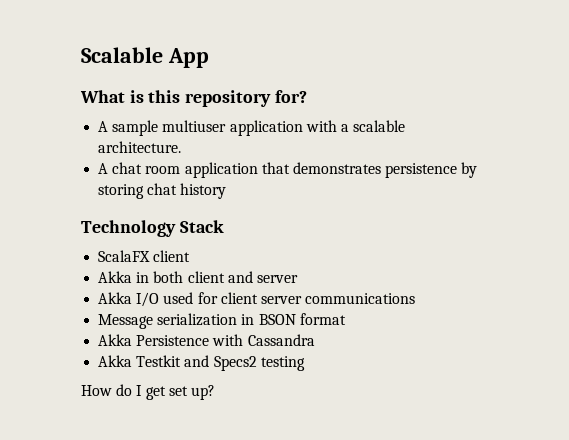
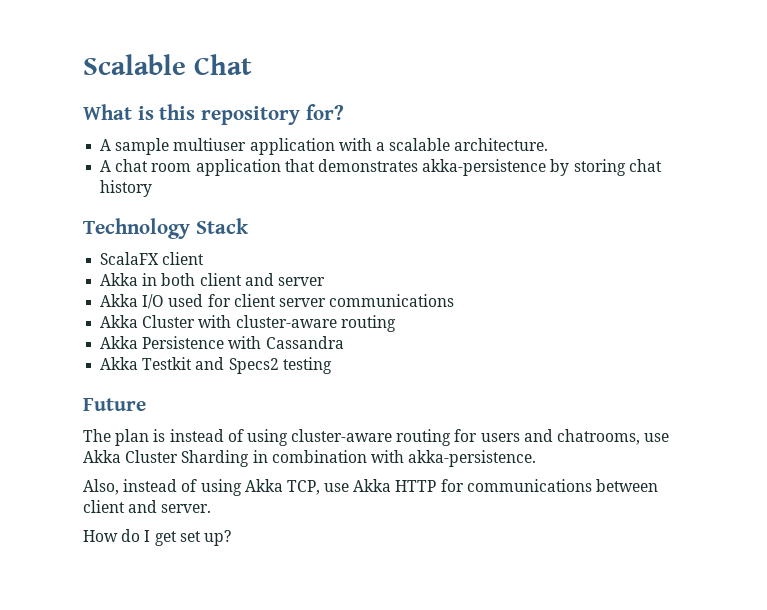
- Scalable App
+ Scalable Chat
- A chat room application that demonstrates persistence by storing chat history
+ A chat room application that demonstrates akka-persistence by storing chat history
- Message serialization in BSON format
+ Akka Cluster with cluster-aware routing
+ Future
+ The plan is instead of using cluster-aware routing for users and chatrooms, use Akka Cluster Sharding in combination with akka-persistence.
+ Also, instead of using Akka TCP, use Akka HTTP for communications between client and server.

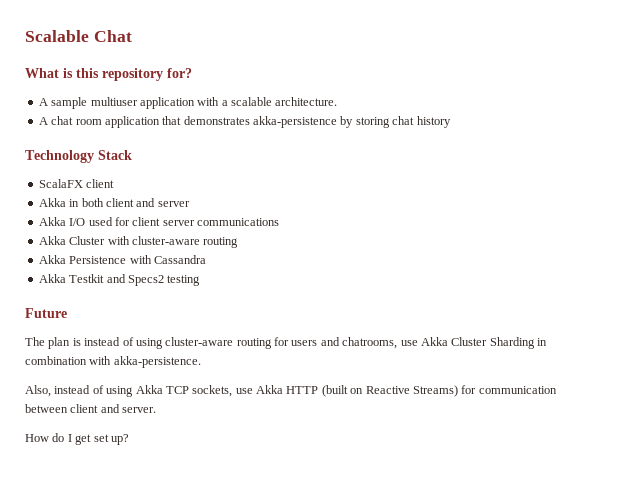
- Also, instead of using Akka TCP, use Akka HTTP for communications between client and server.
+ Also, instead of using Akka TCP sockets, use Akka HTTP (built on Reactive Streams) for communication between client and server.

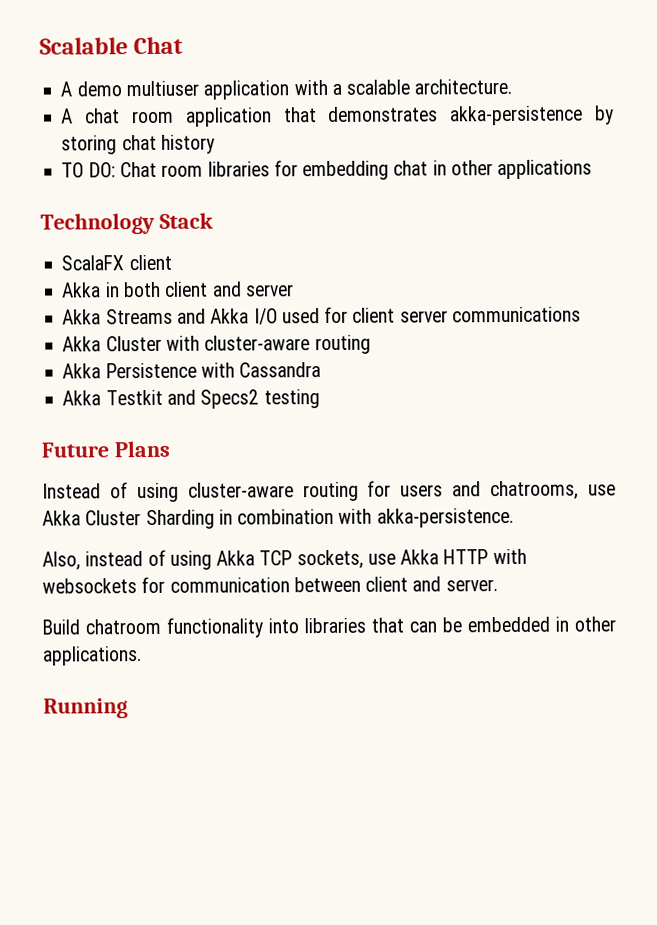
- What is this repository for?
- A sample multiuser application with a scalable architecture.
+ A demo multiuser application with a scalable architecture.
+ TO DO: Chat room libraries for embedding chat in other applications
- Akka I/O used for client server communications
+ Akka Streams and Akka I/O used for client server communications
- Future
- The plan is instead of using cluster-aware routing for users and chatrooms, use Akka Cluster Sharding in combination with akka-persistence.
+ Future Plans
+ Instead of using cluster-aware routing for users and chatrooms, use Akka Cluster Sharding in combination with akka-persistence.
- Also, instead of using Akka TCP sockets, use Akka HTTP (built on Reactive Streams) for communication between client and server.
+ Also, instead of using Akka TCP sockets, use Akka HTTP with websockets for communication between client and server.
- How do I get set up?
+ Build chatroom functionality into libraries that can be embedded in other applications.
+ Running

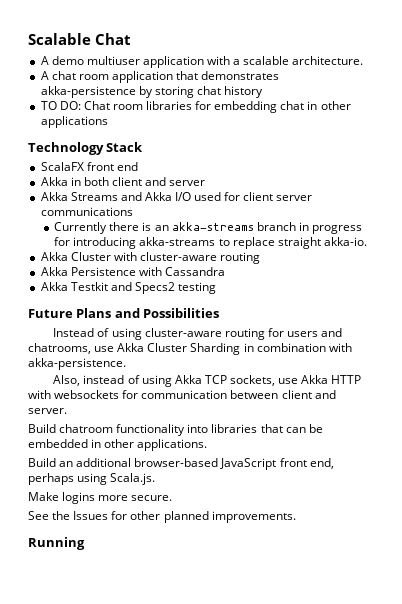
- ScalaFX client
+ ScalaFX front end
+ Currently there is an akka-streams branch in progress for introducing akka-streams to replace straight akka-io.
- Future Plans
+ Future Plans and Possibilities
+ Build an additional browser-based JavaScript front end, perhaps using Scala.js.
+ Make logins more secure.
+ See the Issues for other planned improvements.

